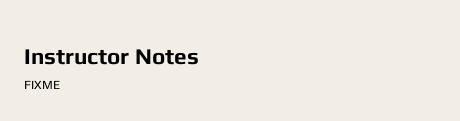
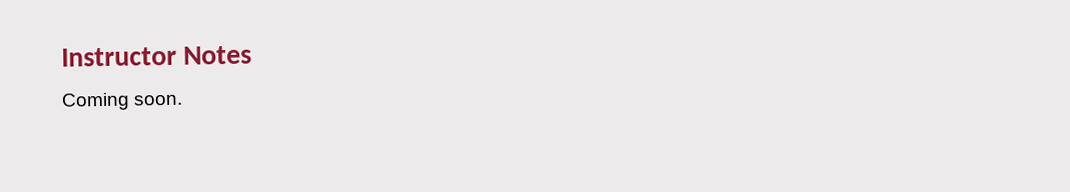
- FIXME
+ Coming soon.

